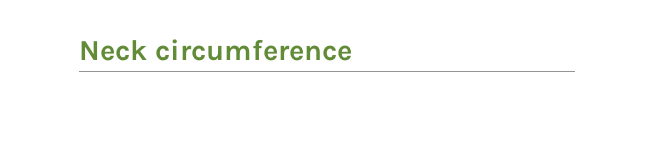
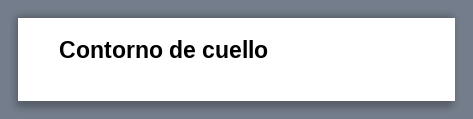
- Neck circumference
+ Contorno de cuello

